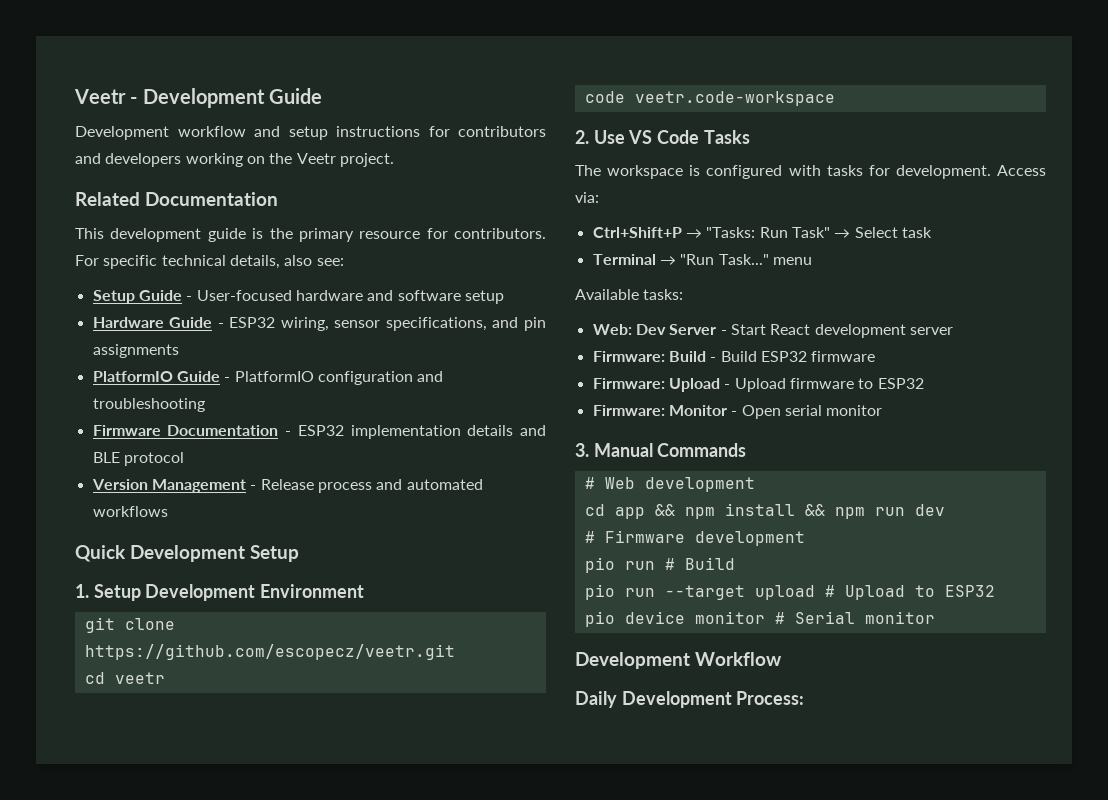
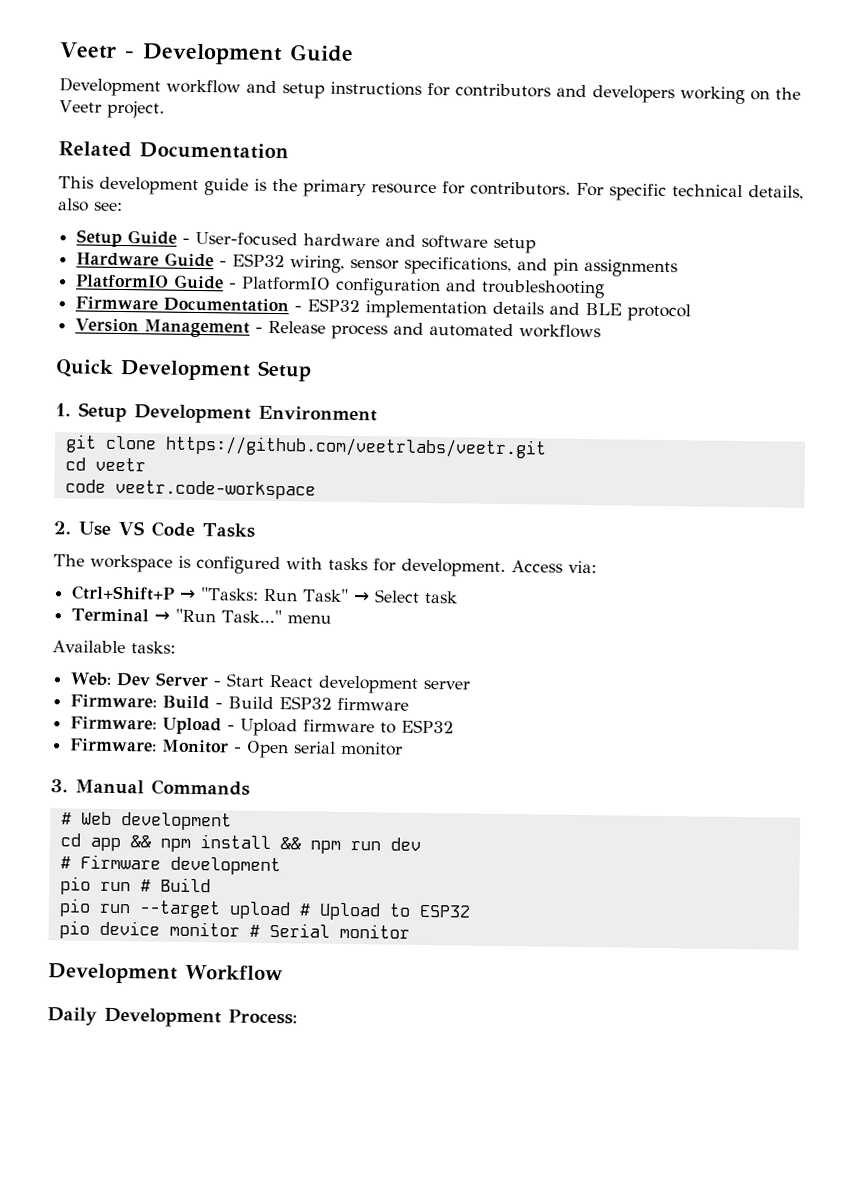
- git clone https://github.com/escopecz/veetr.git
+ git clone https://github.com/veetrlabs/veetr.git

